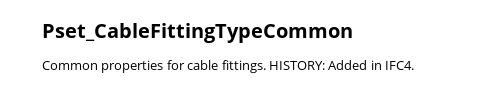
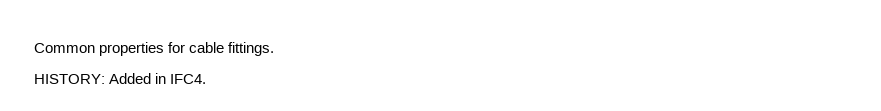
- Pset_CableFittingTypeCommon
- Common properties for cable fittings. HISTORY: Added in IFC4.
+ Common properties for cable fittings.
+ HISTORY: Added in IFC4.

